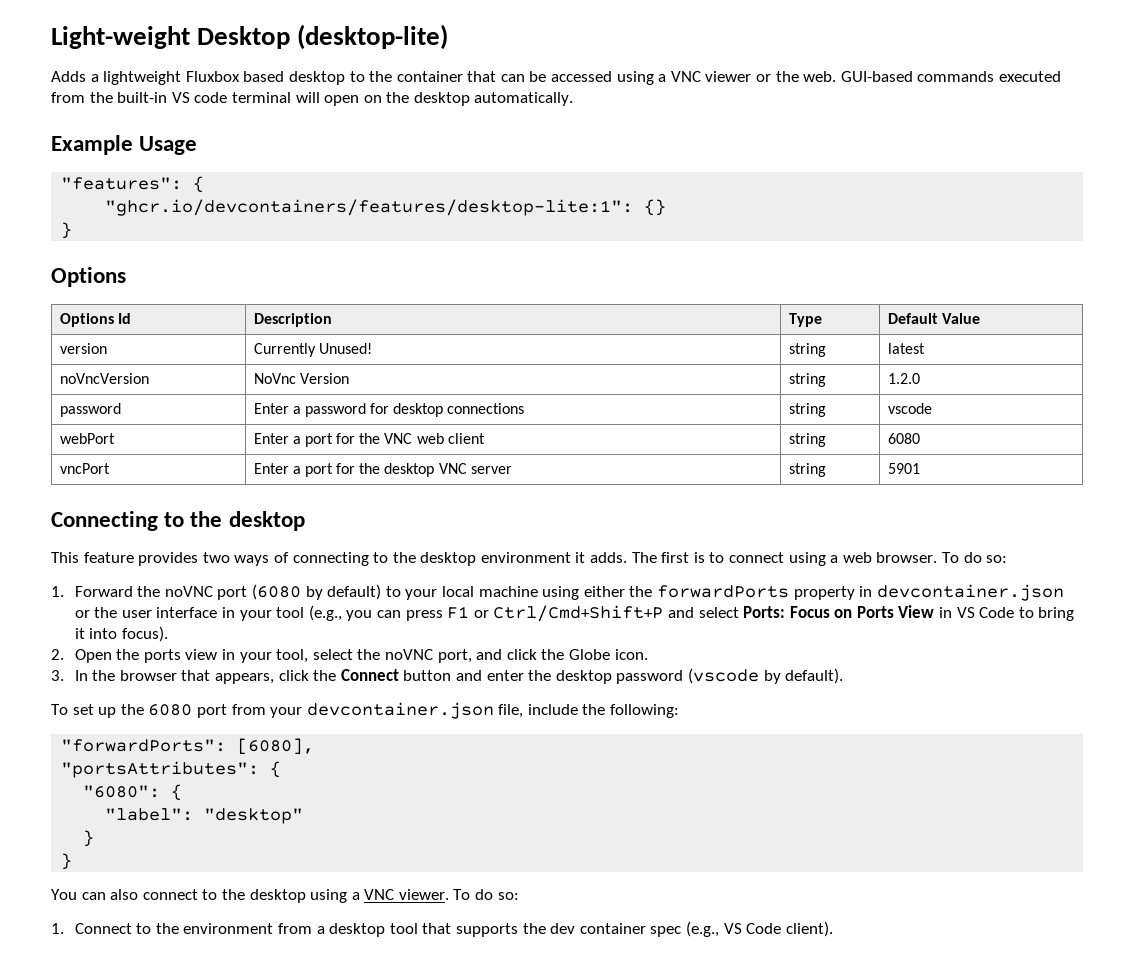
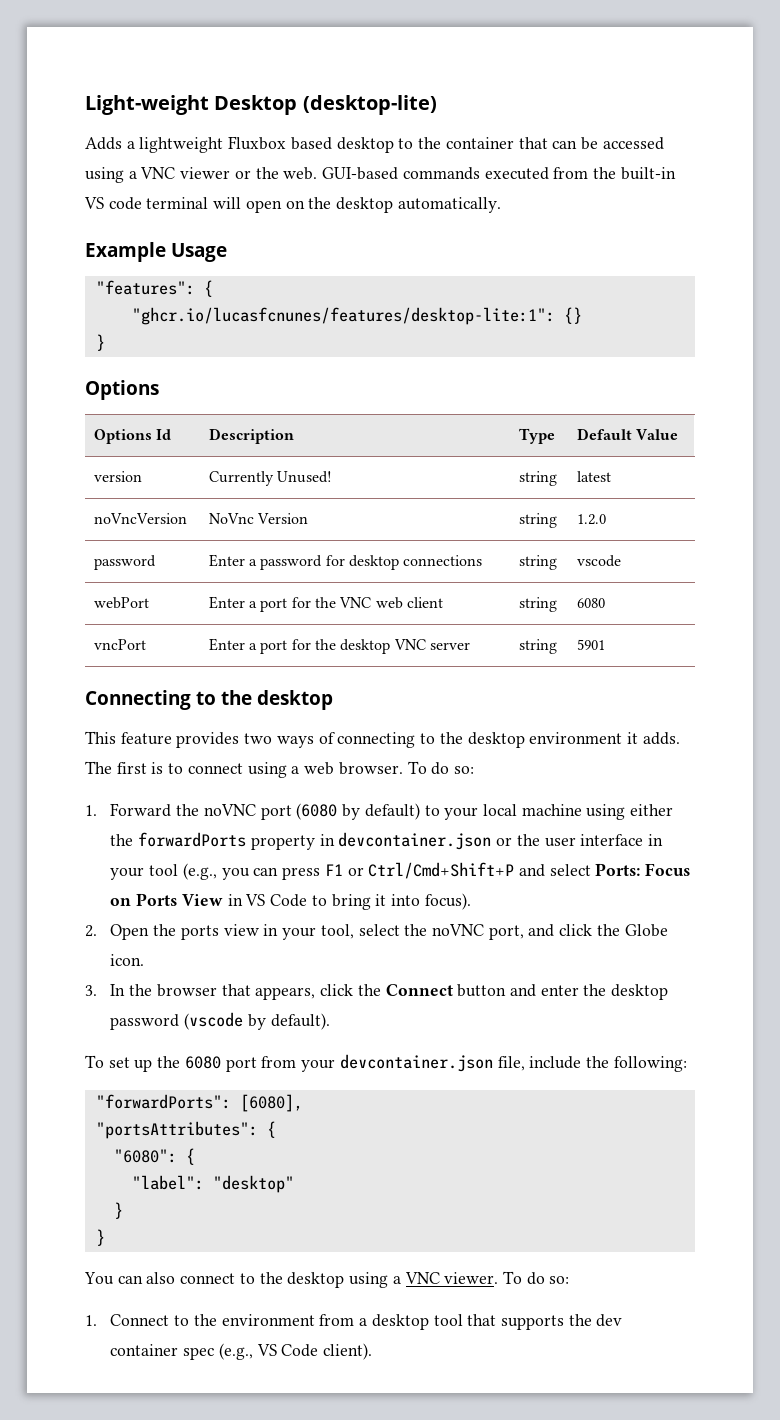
- "ghcr.io/devcontainers/features/desktop-lite:1": {}
+ "ghcr.io/lucasfcnunes/features/desktop-lite:1": {}

